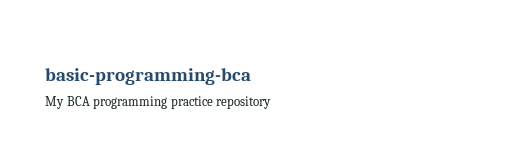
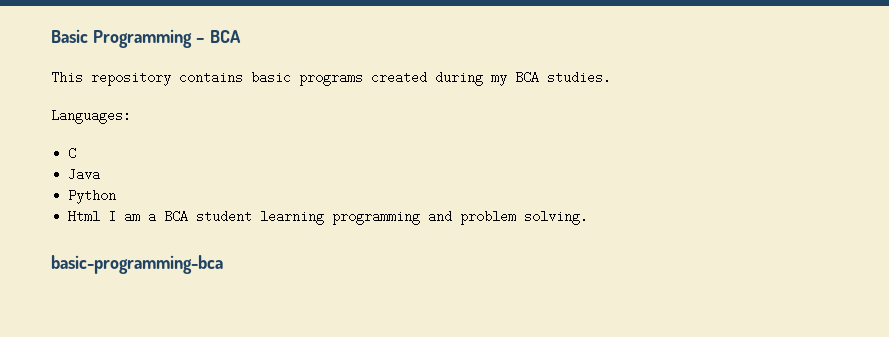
+ Basic Programming – BCA
+ This repository contains basic programs created during my BCA studies.
+ Languages:
+ C
+ Java
+ Python
+ Html I am a BCA student learning programming and problem solving.
  basic-programming-bca
- My BCA programming practice repository

